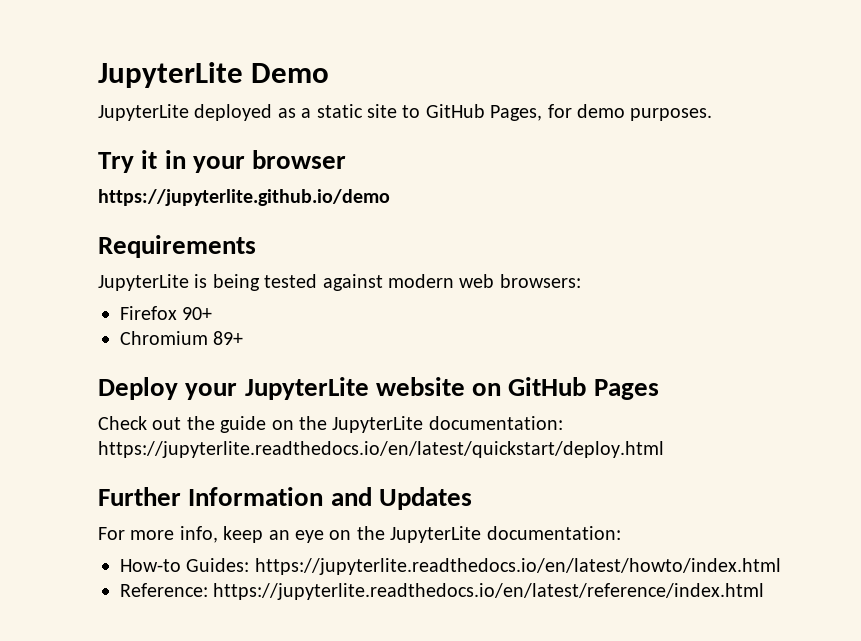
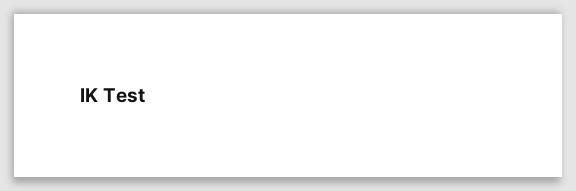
- JupyterLite Demo
- JupyterLite deployed as a static site to GitHub Pages, for demo purposes.
- Try it in your browser
- https://jupyterlite.github.io/demo
- Requirements
- JupyterLite is being tested against modern web browsers:
- Firefox 90+
- Chromium 89+
- Deploy your JupyterLite website on GitHub Pages
- Check out the guide on the JupyterLite documentation: https://jupyterlite.readthedocs.io/en/latest/quickstart/deploy.html
- Further Information and Updates
- For more info, keep an eye on the JupyterLite documentation:
- How-to Guides: https://jupyterlite.readthedocs.io/en/latest/howto/index.html
- Reference: https://jupyterlite.readthedocs.io/en/latest/reference/index.html
+ IK Test

